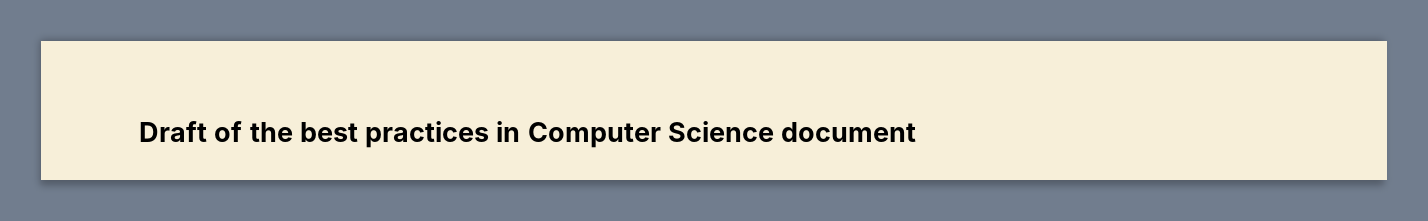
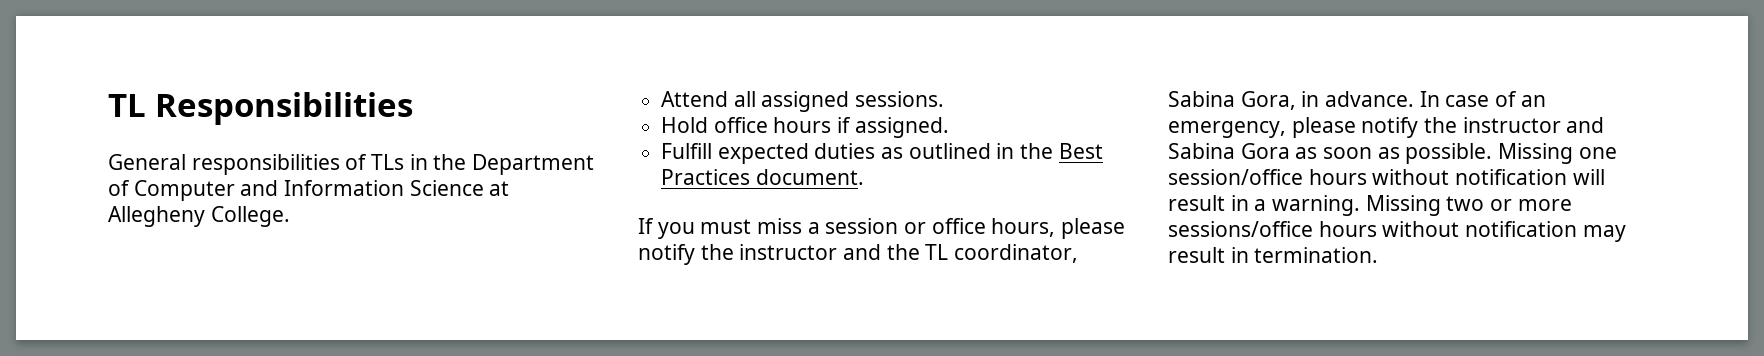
- Draft of the best practices in Computer Science document
+ TL Responsibilities
+ General responsibilities of TLs in the Department of Computer and Information Science at Allegheny College.
+ Attend all assigned sessions.
+ Hold office hours if assigned.
+ Fulfill expected duties as outlined in the Best Practices document.
+ If you must miss a session or office hours, please notify the instructor and the TL coordinator, Sabina Gora, in advance. In case of an emergency, please notify the instructor and Sabina Gora as soon as possible. Missing one session/office hours without notification will result in a warning. Missing two or more sessions/office hours without notification may result in termination.

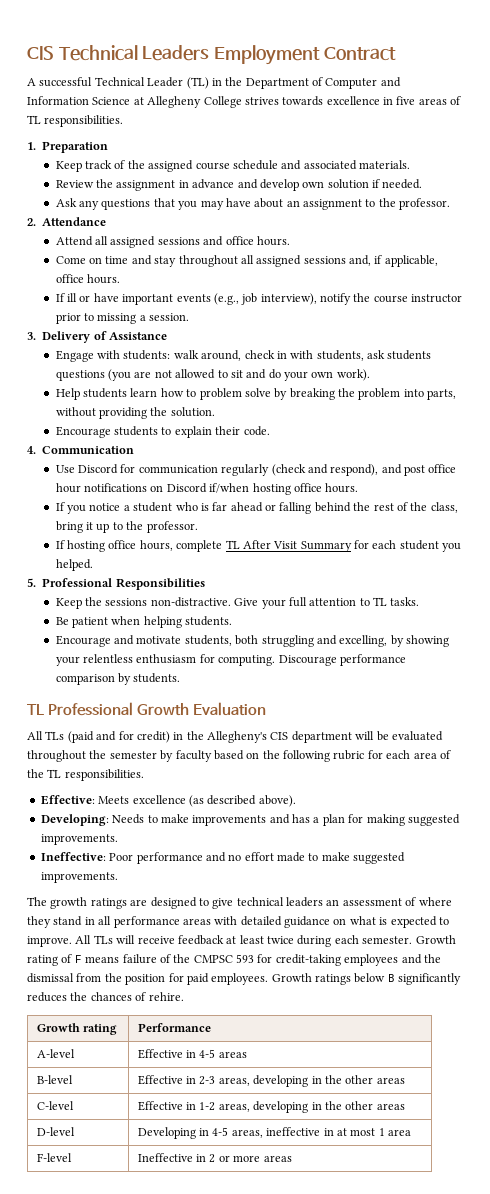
- TL Responsibilities
- General responsibilities of TLs in the Department of Computer and Information Science at Allegheny College.
- Attend all assigned sessions.
- Hold office hours if assigned.
- Fulfill expected duties as outlined in the Best Practices document.
- If you must miss a session or office hours, please notify the instructor and the TL coordinator, Sabina Gora, in advance. In case of an emergency, please notify the instructor and Sabina Gora as soon as possible. Missing one session/office hours without notification will result in a warning. Missing two or more sessions/office hours without notification may result in termination.
+ CIS Technical Leaders Employment Contract
+ A successful Technical Leader (TL) in the Department of Computer and Information Science at Allegheny College strives towards excellence in five areas of TL responsibilities.
+ 1. Preparation
+ Keep track of the assigned course schedule and associated materials.
+ Review the assignment in advance and develop own solution if needed.
+ Ask any questions that you may have about an assignment to the professor.
+ 2. Attendance
+ Attend all assigned sessions and office hours.
+ Come on time and stay throughout all assigned sessions and, if applicable, office hours.
+ If ill or have important events (e.g., job interview), notify the course instructor prior to missing a session.
+ 3. Delivery of Assistance
+ Engage with students: walk around, check in with students, ask students questions (you are not allowed to sit and do your own work).
+ Help students learn how to problem solve by breaking the problem into parts, without providing the solution.
+ Encourage students to explain their code.
+ 4. Communication
+ Use Discord for communication regularly (check and respond), and post office hour notifications on Discord if/when hosting office hours.
+ If you notice a student who is far ahead or falling behind the rest of the class, bring it up to the professor.
+ If hosting office hours, complete TL After Visit Summary for each student you helped.
+ 5. Professional Responsibilities
+ Keep the sessions non-distractive. Give your full attention to TL tasks.
+ Be patient when helping students.
+ Encourage and motivate students, both struggling and excelling, by showing your relentless enthusiasm for computing. Discourage performance comparison by students.
+ TL Professional Growth Evaluation
+ All TLs (paid and for credit) in the Allegheny's CIS department will be evaluated throughout the semester by faculty based on the following rubric for each area of the TL responsibilities.
+ Effective: Meets excellence (as described above).
+ Developing: Needs to make improvements and has a plan for making suggested improvements.
+ Ineffective: Poor performance and no effort made to make suggested improvements.
+ The growth ratings are designed to give technical leaders an assessment of where they stand in all performance areas with detailed guidance on what is expected to improve. All TLs will receive feedback at least twice during each semester. Growth rating of F means failure of the CMPSC 593 for credit-taking employees and the dismissal from the position for paid employees. Growth ratings below B significantly reduces the chances of rehire.
+ Growth rating | Performance
+ A-level | Effective in 4-5 areas
+ B-level | Effective in 2-3 areas, developing in the other areas
+ C-level | Effective in 1-2 areas, developing in the other areas
+ D-level | Developing in 4-5 areas, ineffective in at most 1 area
+ F-level | Ineffective in 2 or more areas

